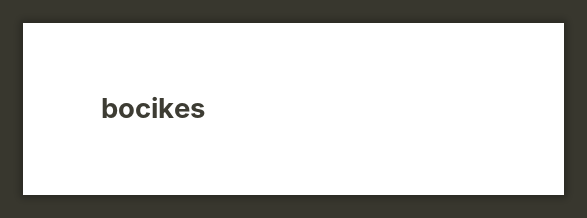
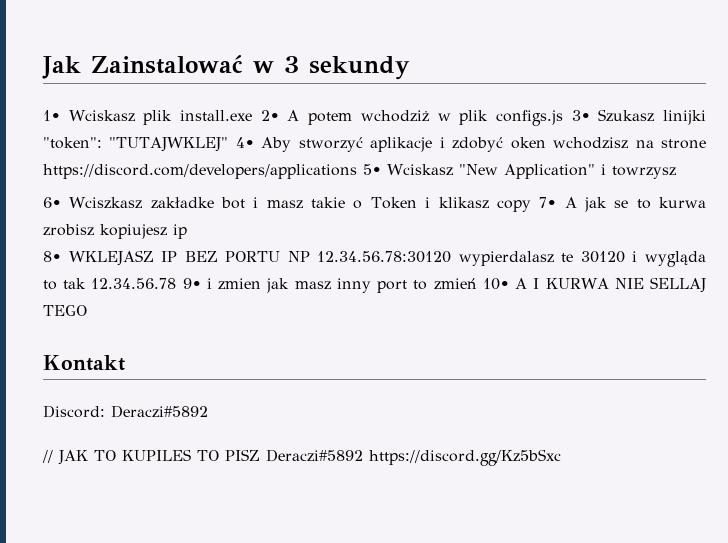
- bocikes
+ Jak Zainstalować w 3 sekundy
+ 1• Wciskasz plik install.exe 2• A potem wchodziż w plik configs.js 3• Szukasz linijki "token": "TUTAJWKLEJ" 4• Aby stworzyć aplikacje i zdobyć oken wchodzisz na strone https://discord.com/developers/applications 5• Wciskasz "New Application" i towrzysz
+ 6• Wciszkasz zakładke bot i masz takie o Token i klikasz copy 7• A jak se to kurwa zrobisz kopiujesz ip
+ 8• WKLEJASZ IP BEZ PORTU NP 12.34.56.78:30120 wypierdalasz te 30120 i wygląda to tak 12.34.56.78 9• i zmien jak masz inny port to zmień 10• A I KURWA NIE SELLAJ TEGO
+ Kontakt
+ Discord: Deraczi#5892
+ // JAK TO KUPILES TO PISZ Deraczi#5892 https://discord.gg/Kz5bSxc

